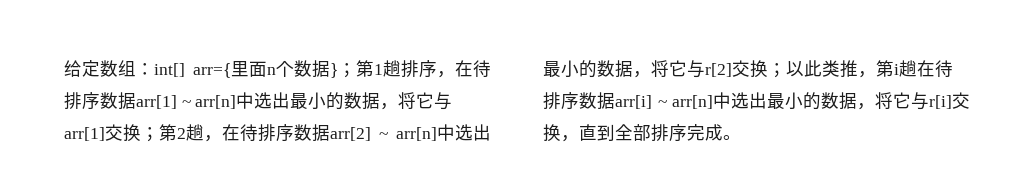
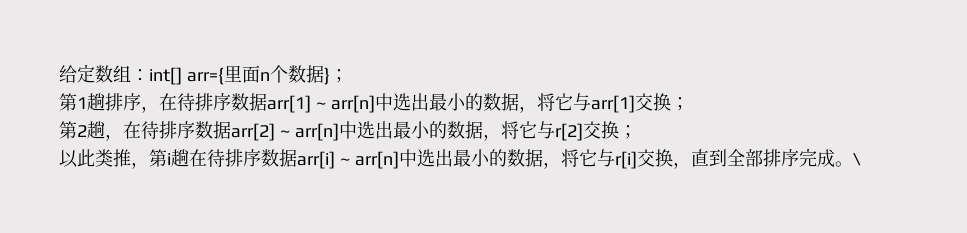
- int[] arr={里面n个数据}；第1趟排序，在待排序数据arr[1] ~ arr[n]中选出最小的数据，将它与arr[1]交换；第2趟，在待排序数据arr[2] ~ arr[n]中选出最小的数据，将它与r[2]交换；以此类推，第i趟在待排序数据arr[i] ~ arr[n]中选出最小的数据，将它与r[i]交换，直到全部排序完成。
+ int[] arr={里面n个数据}；
+ 第1趟排序，在待排序数据arr[1] ~ arr[n]中选出最小的数据，将它与arr[1]交换；
+ 第2趟，在待排序数据arr[2] ~ arr[n]中选出最小的数据，将它与r[2]交换；
+ 以此类推，第i趟在待排序数据arr[i] ~ arr[n]中选出最小的数据，将它与r[i]交换，直到全部排序完成。
+ \

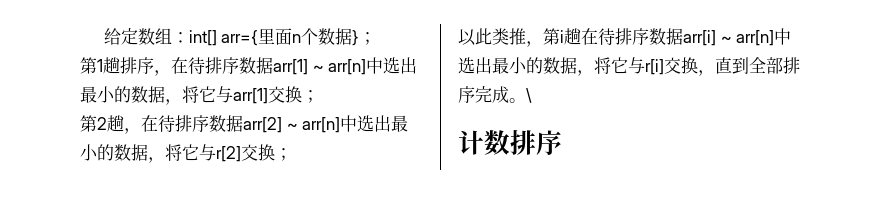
+ 计数排序

